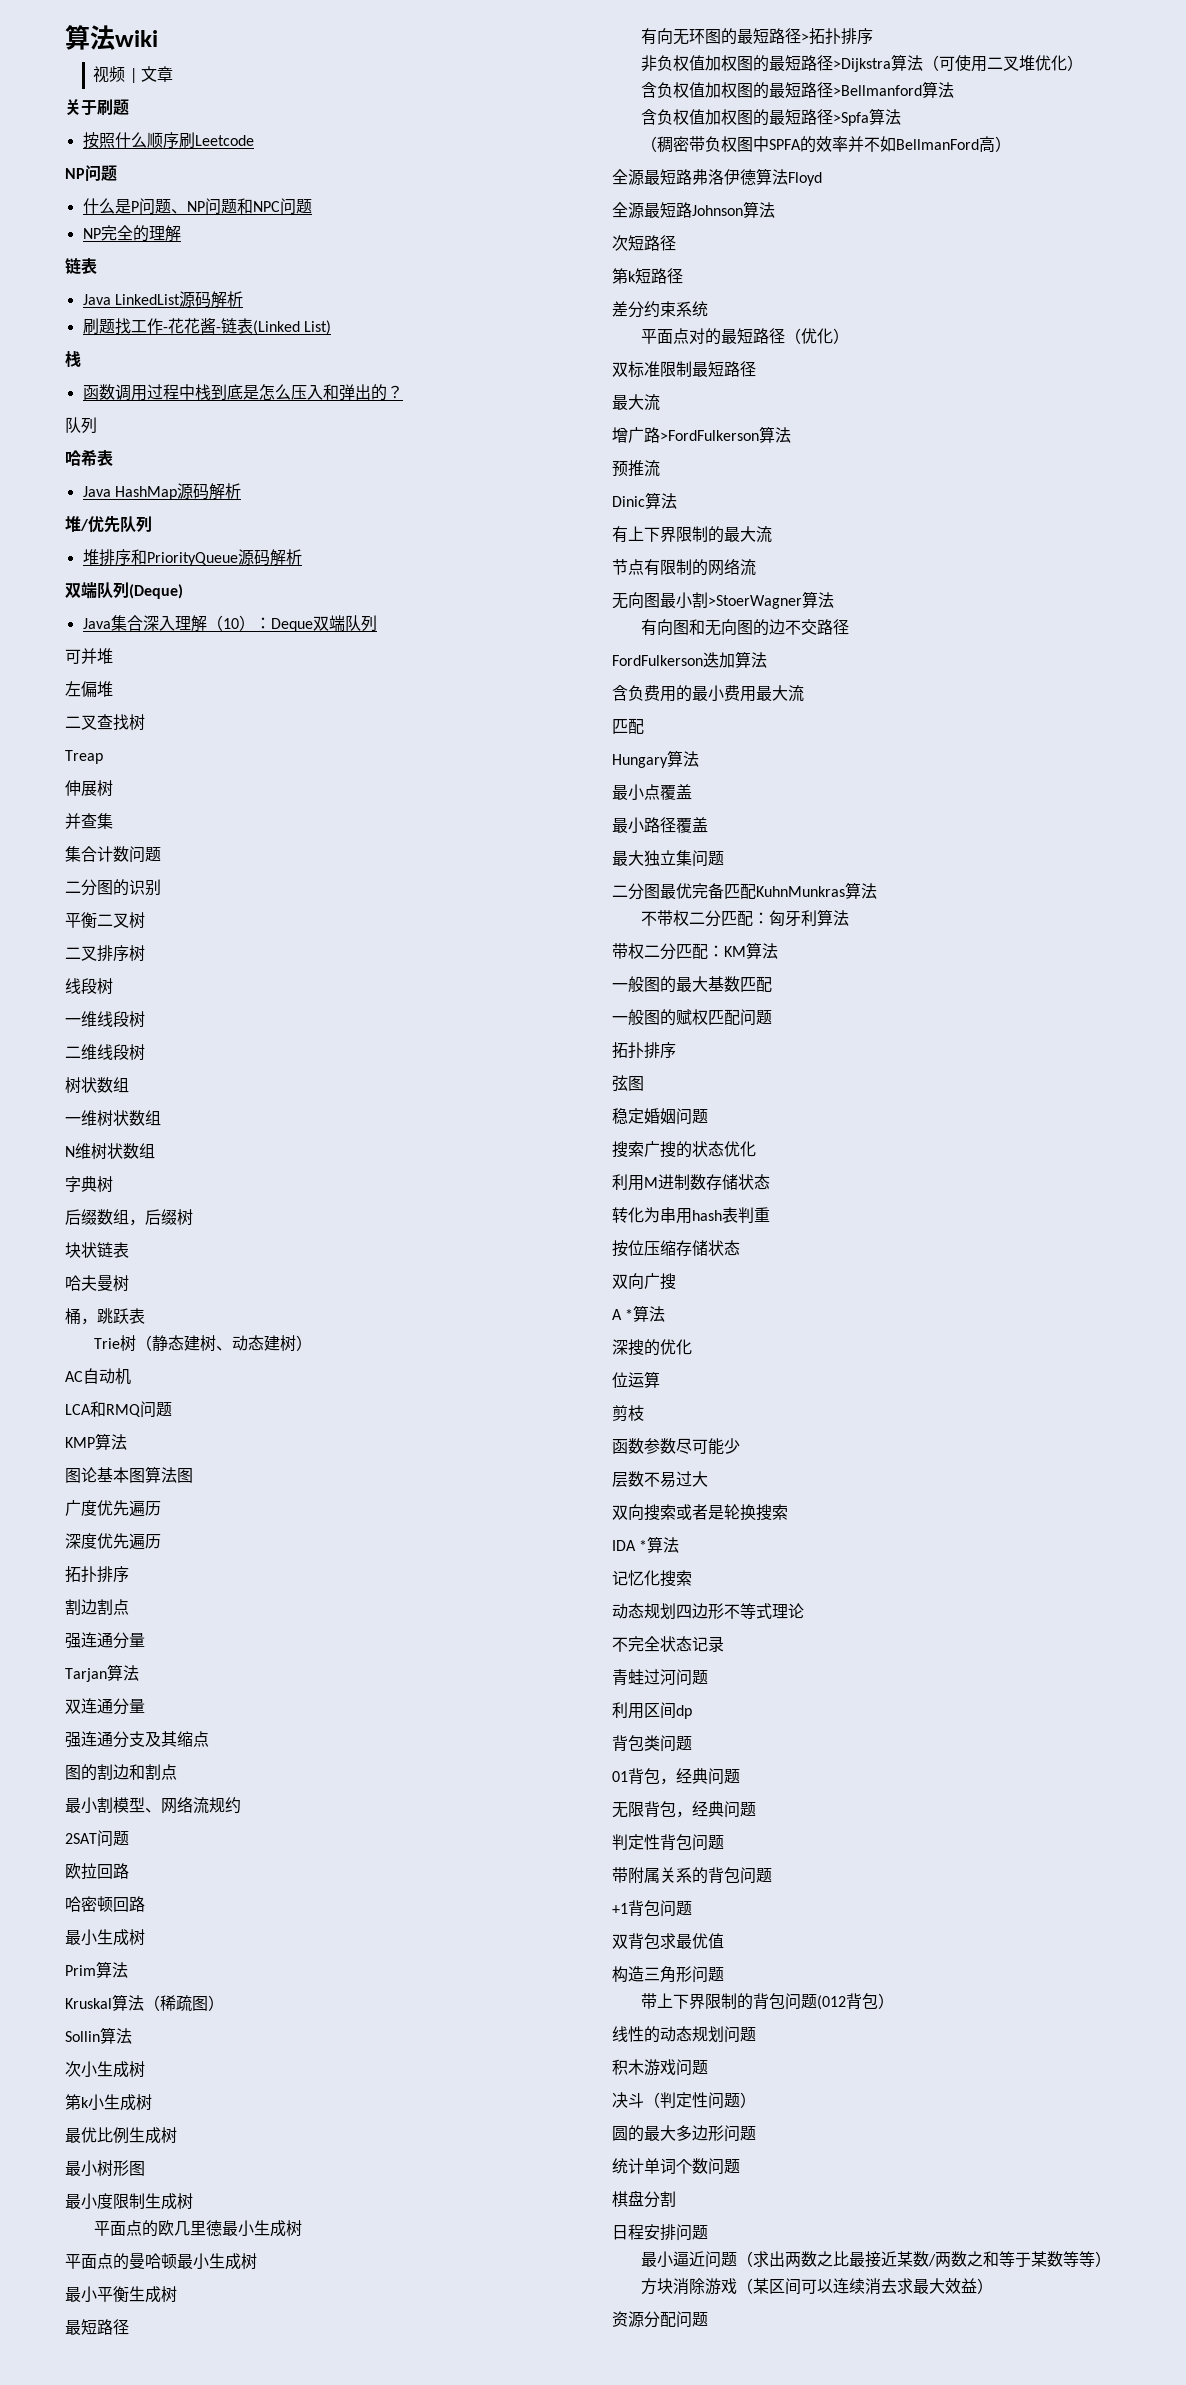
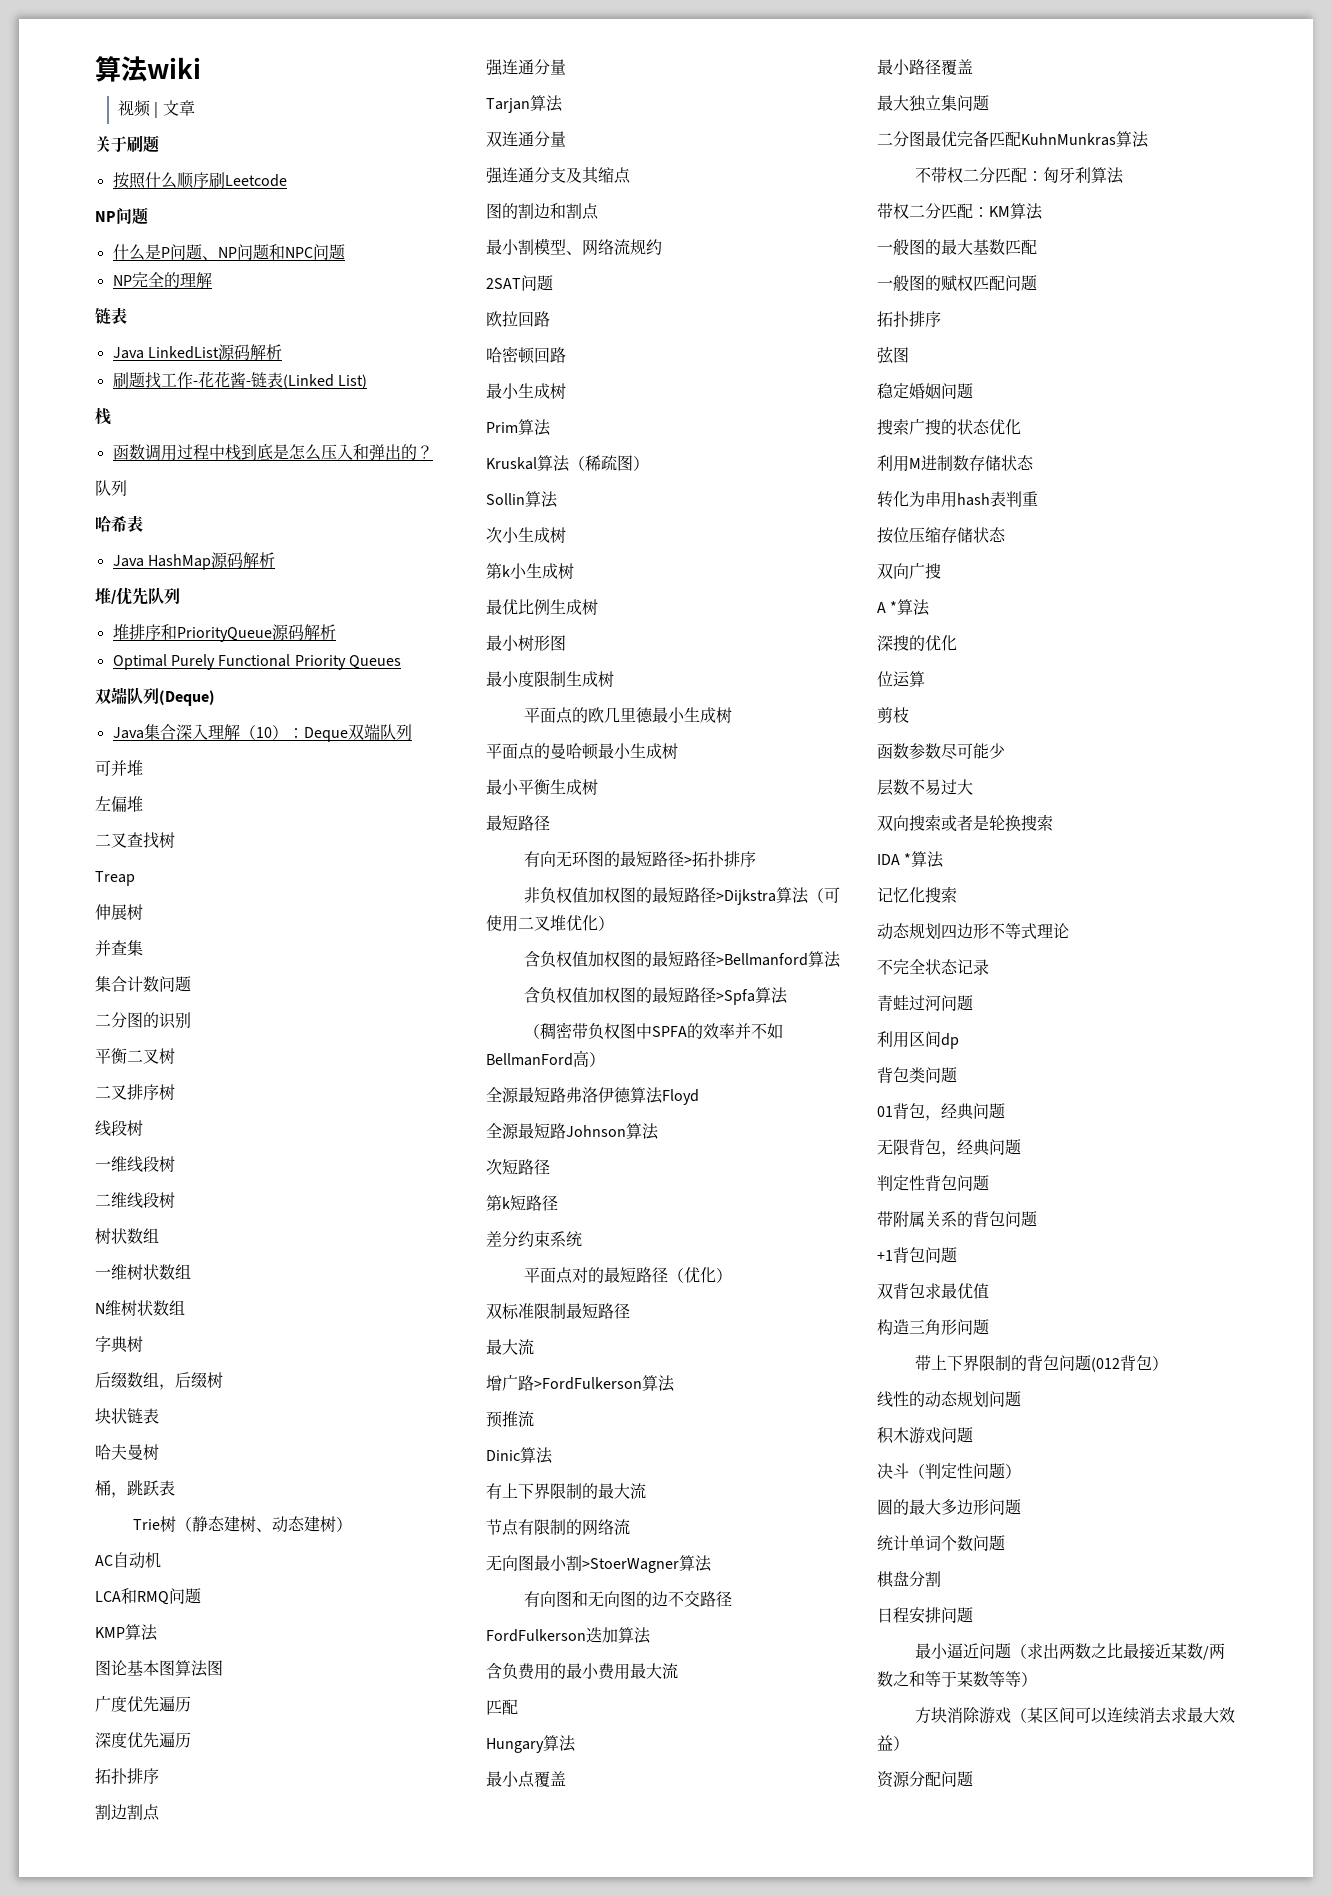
+ Optimal Purely Functional Priority Queues

